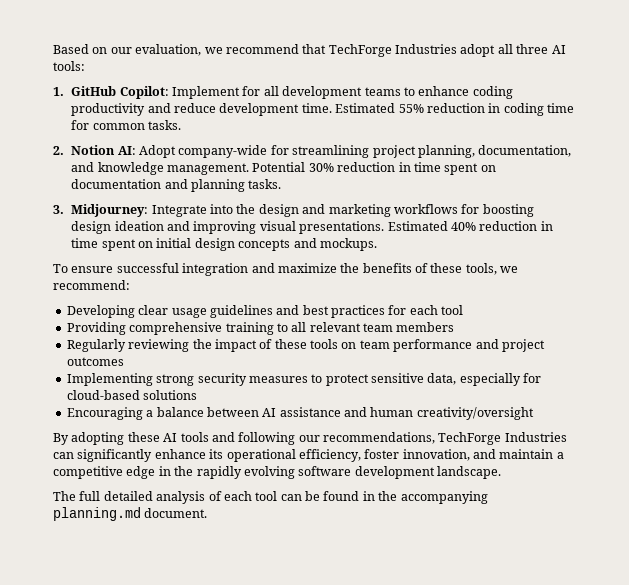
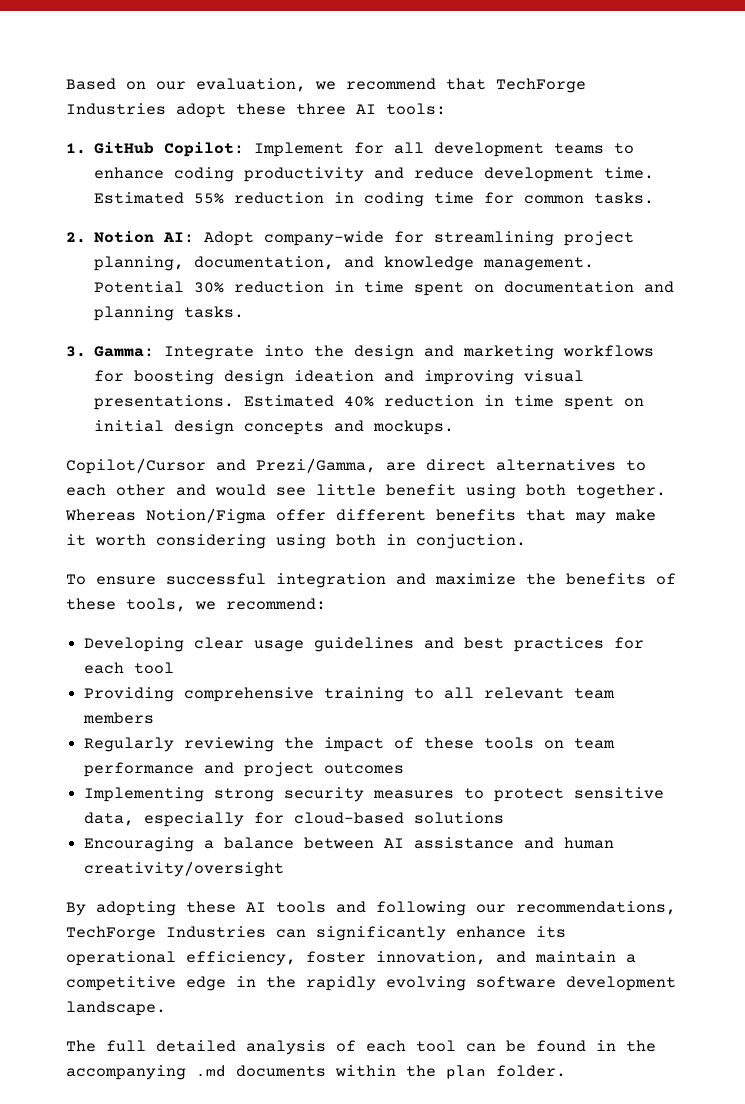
- Based on our evaluation, we recommend that TechForge Industries adopt all three AI tools:
+ Based on our evaluation, we recommend that TechForge Industries adopt these three AI tools:
- 3. Midjourney: Integrate into the design and marketing workflows for boosting design ideation and improving visual presentations.
+ 3. Gamma: Integrate into the design and marketing workflows for boosting design ideation and improving visual presentations.
+ Copilot/Cursor and Prezi/Gamma, are direct alternatives to each other and would see little benefit using both together. Whereas Notion/Figma offer different benefits that may make it worth considering using both in conjuction.
- The full detailed analysis of each tool can be found in the accompanying planning.md document.
+ The full detailed analysis of each tool can be found in the accompanying .md documents within the plan folder.

